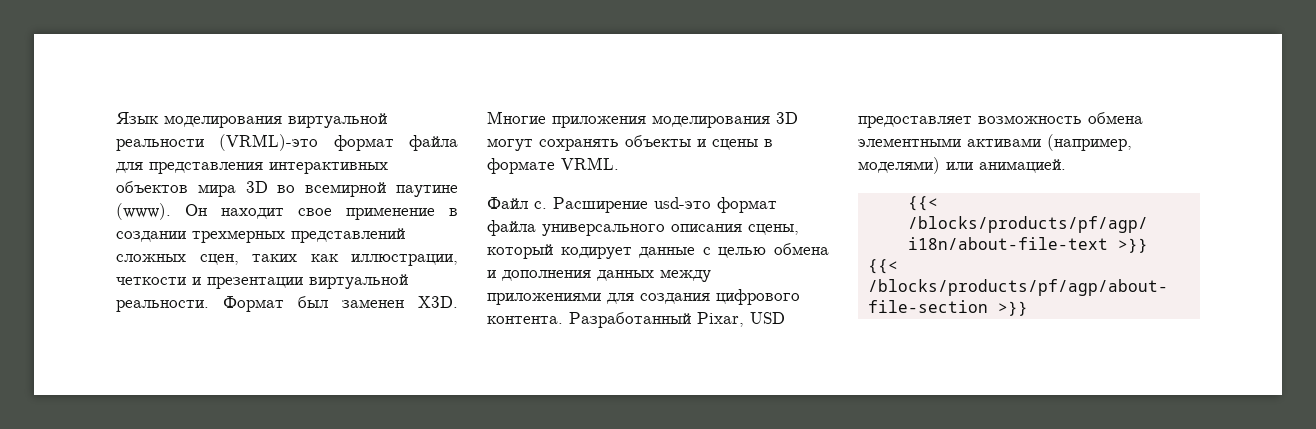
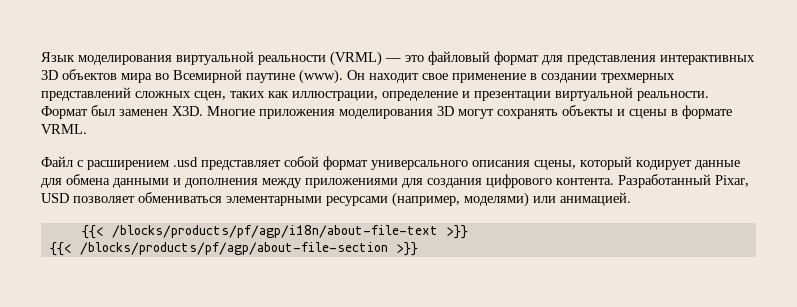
- Язык моделирования виртуальной реальности (VRML)-это формат файла для представления интерактивных объектов мира 3D во всемирной паутине (www).
+ Язык моделирования виртуальной реальности (VRML) — это файловый формат для представления интерактивных 3D объектов мира во Всемирной паутине (www).
- Он находит свое применение в создании трехмерных представлений сложных сцен, таких как иллюстрации, четкости и презентации виртуальной реальности.
+ Он находит свое применение в создании трехмерных представлений сложных сцен, таких как иллюстрации, определение и презентации виртуальной реальности.
- Файл с. Расширение usd-это формат файла универсального описания сцены, который кодирует данные с целью обмена и дополнения данных между приложениями для создания цифрового контента.
+ Файл с расширением .usd представляет собой формат универсального описания сцены, который кодирует данные для обмена данными и дополнения между приложениями для создания цифрового контента.
- Разработанный Pixar, USD предоставляет возможность обмена элементными активами (например, моделями) или анимацией.
+ Разработанный Pixar, USD позволяет обмениваться элементарными ресурсами (например, моделями) или анимацией.

